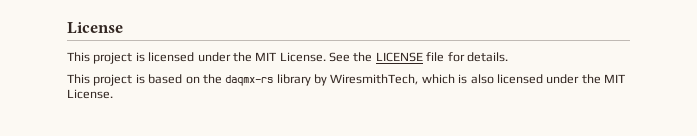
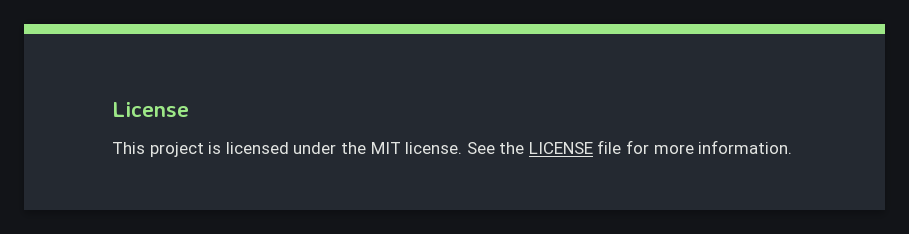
- This project is licensed under the MIT License.
+ This project is licensed under the MIT license.
- See the LICENSE file for details.
- This project is based on the daqmx-rs library by WiresmithTech, which is also licensed under the MIT License.
+ See the LICENSE file for more information.

